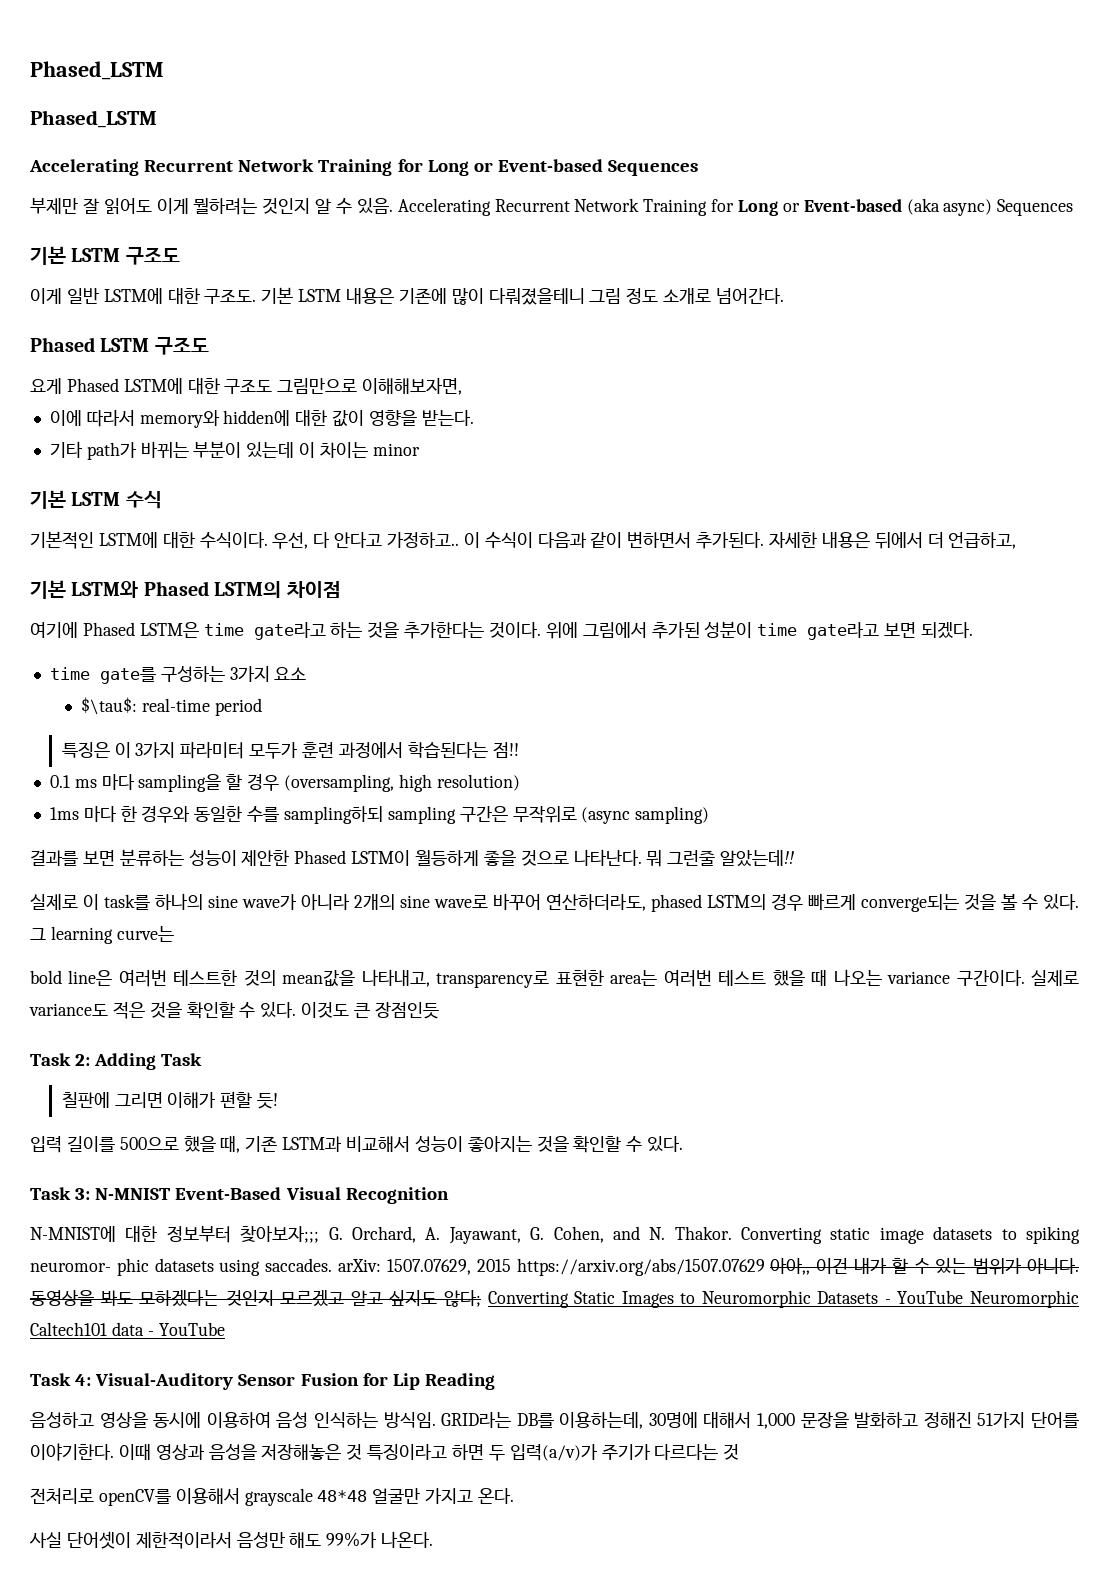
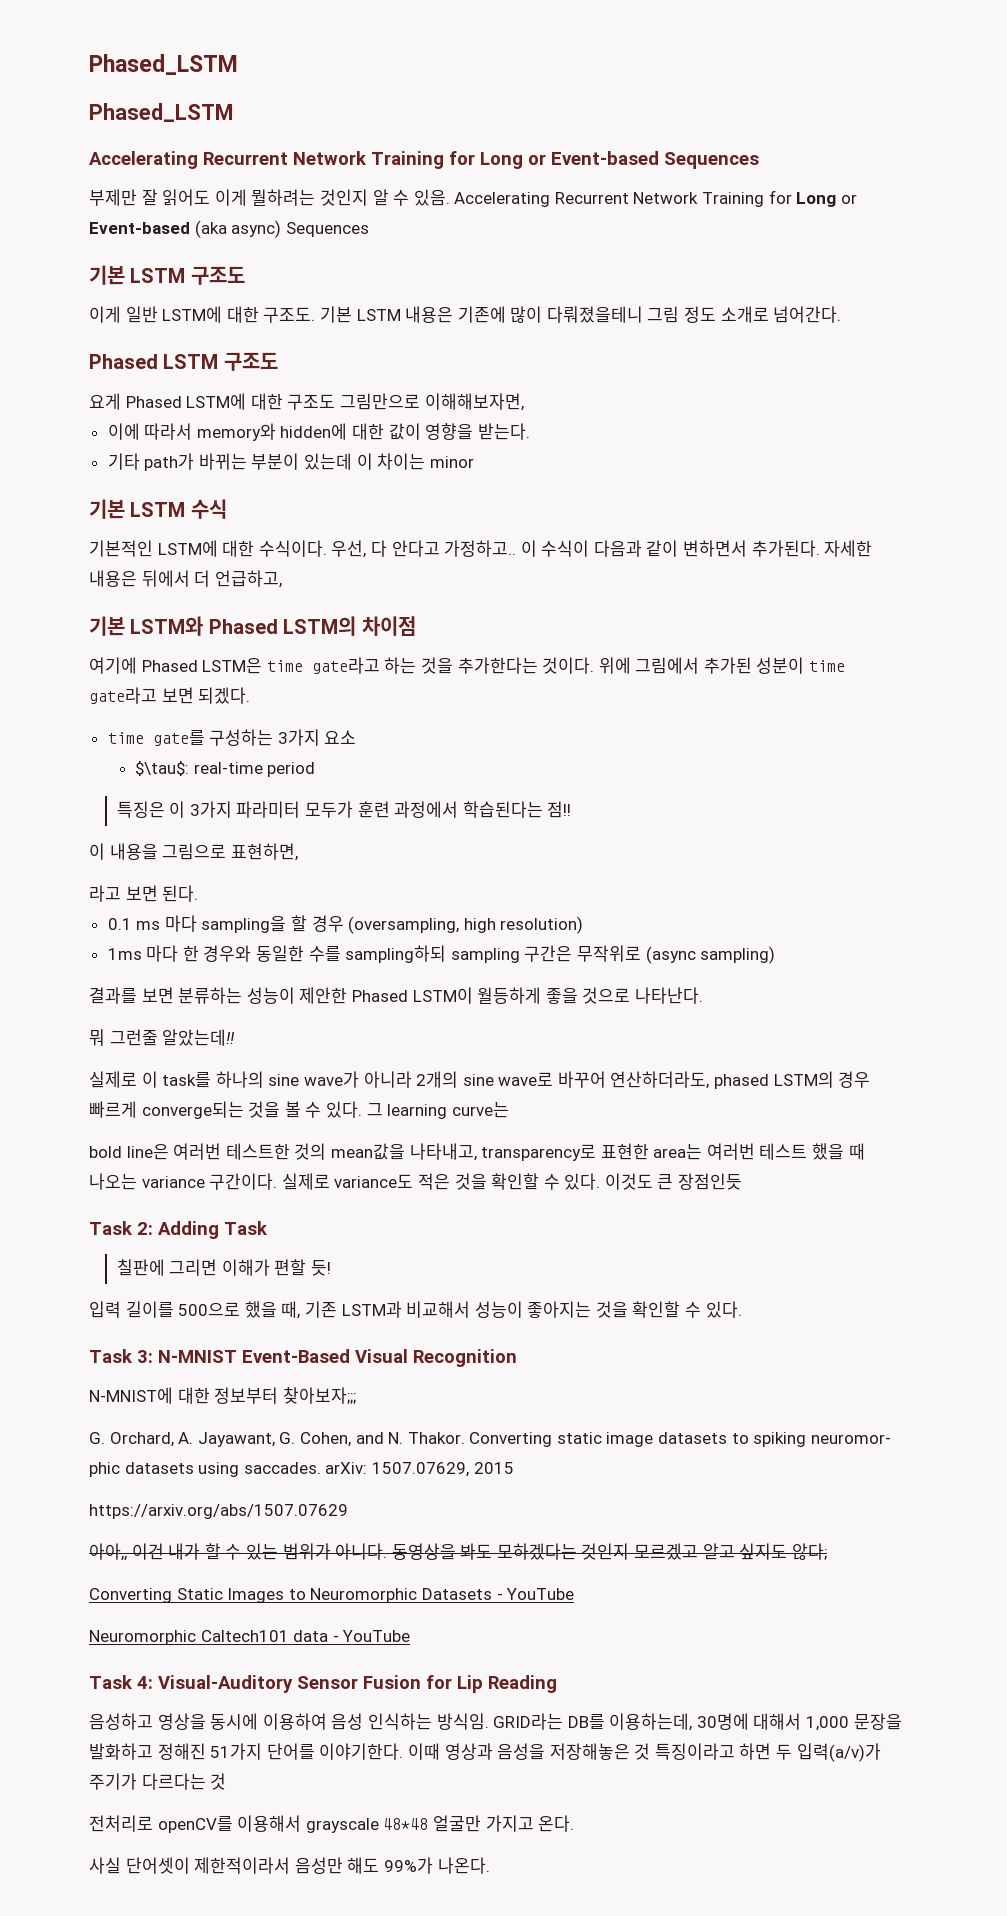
+ 이 내용을 그림으로 표현하면,
+ 라고 보면 된다.
- 결과를 보면 분류하는 성능이 제안한 Phased LSTM이 월등하게 좋을 것으로 나타난다. 뭐 그런줄 알았는데!!
+ 결과를 보면 분류하는 성능이 제안한 Phased LSTM이 월등하게 좋을 것으로 나타난다.
+ 뭐 그런줄 알았는데!!
- N-MNIST에 대한 정보부터 찾아보자;;; G. Orchard, A. Jayawant, G. Cohen, and N. Thakor.
+ N-MNIST에 대한 정보부터 찾아보자;;;
+ G. Orchard, A. Jayawant, G. Cohen, and N. Thakor.
- Converting static image datasets to spiking neuromor- phic datasets using saccades. arXiv: 1507.07629, 2015 https://arxiv.org/abs/1507.07629 아아,, 이건 내가 할 수 있는 범위가 아니다.
+ Converting static image datasets to spiking neuromor- phic datasets using saccades. arXiv: 1507.07629, 2015
+ https://arxiv.org/abs/1507.07629
+ 아아,, 이건 내가 할 수 있는 범위가 아니다.
- 동영상을 봐도 모하겠다는 것인지 모르겠고 알고 싶지도 않다; Converting Static Images to Neuromorphic Datasets - YouTube Neuromorphic Caltech101 data - YouTube
+ 동영상을 봐도 모하겠다는 것인지 모르겠고 알고 싶지도 않다;
+ Converting Static Images to Neuromorphic Datasets - YouTube
+ Neuromorphic Caltech101 data - YouTube

